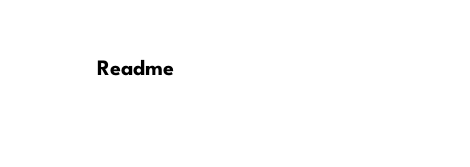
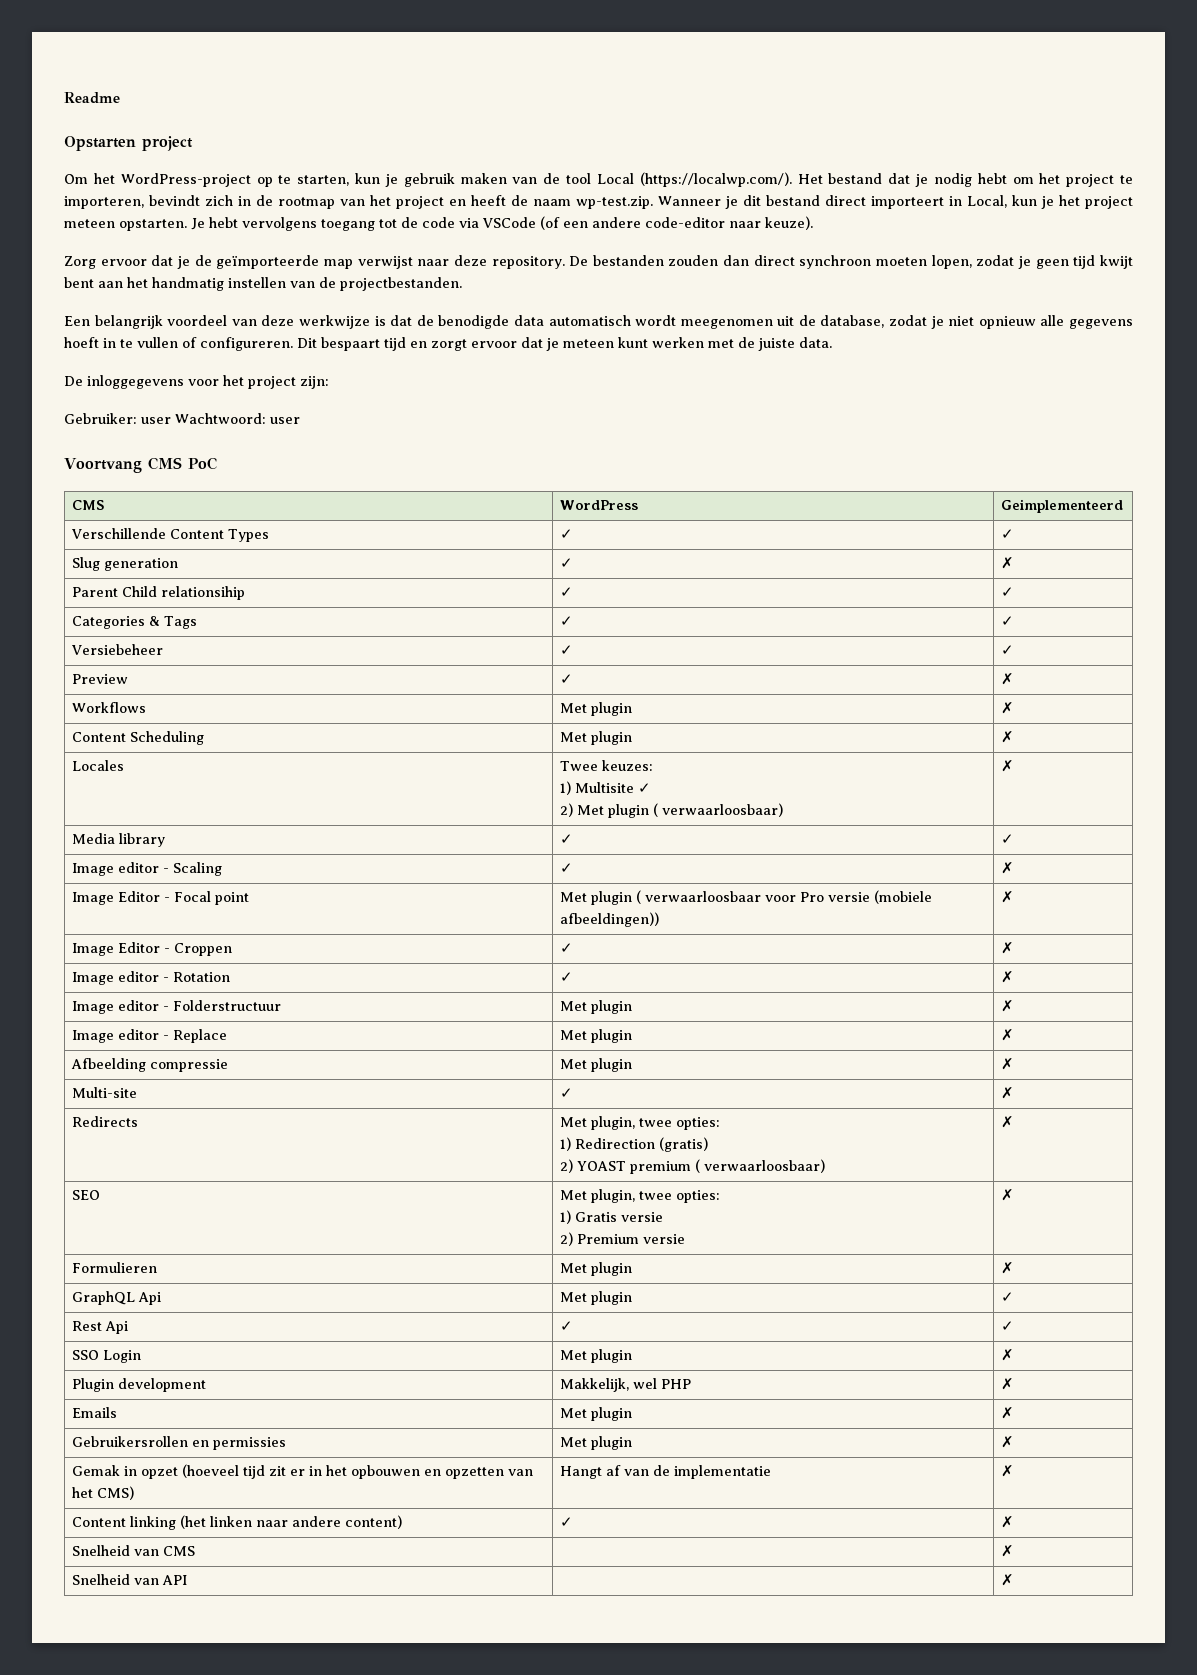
+ Opstarten project
+ Om het WordPress-project op te starten, kun je gebruik maken van de tool Local (https://localwp.com/). Het bestand dat je nodig hebt om het project te importeren, bevindt zich in de rootmap van het project en heeft de naam wp-test.zip. Wanneer je dit bestand direct importeert in Local, kun je het project meteen opstarten. Je hebt vervolgens toegang tot de code via VSCode (of een andere code-editor naar keuze).
+ Zorg ervoor dat je de geïmporteerde map verwijst naar deze repository. De bestanden zouden dan direct synchroon moeten lopen, zodat je geen tijd kwijt bent aan het handmatig instellen van de projectbestanden.
+ Een belangrijk voordeel van deze werkwijze is dat de benodigde data automatisch wordt meegenomen uit de database, zodat je niet opnieuw alle gegevens hoeft in te vullen of configureren. Dit bespaart tijd en zorgt ervoor dat je meteen kunt werken met de juiste data.
+ De inloggegevens voor het project zijn:
+ Gebruiker: user Wachtwoord: user
+ Voortvang CMS PoC
+ CMS | WordPress | Geimplementeerd
+ Verschillende Content Types | ✓ | ✓
+ Slug generation | ✓ | ✗
+ Parent Child relationsihip | ✓ | ✓
+ Categories & Tags | ✓ | ✓
+ Versiebeheer | ✓ | ✓
+ Preview | ✓ | ✗
+ Workflows | Met plugin | ✗
+ Content Scheduling | Met plugin | ✗
+ Locales | Twee keuzes:
+ 1) Multisite ✓
+ 2) Met plugin ( verwaarloosbaar) | ✗
+ Media library | ✓ | ✓
+ Image editor - Scaling | ✓ | ✗
+ Image Editor - Focal point | Met plugin ( verwaarloosbaar voor Pro versie (mobiele afbeeldingen)) | ✗
+ Image Editor - Croppen | ✓ | ✗
+ Image editor - Rotation | ✓ | ✗
+ Image editor - Folderstructuur | Met plugin | ✗
+ Image editor - Replace | Met plugin | ✗
+ Afbeelding compressie | Met plugin | ✗
+ Multi-site | ✓ | ✗
+ Redirects | Met plugin, twee opties:
+ 1) Redirection (gratis)
+ 2) YOAST premium ( verwaarloosbaar) | ✗
+ SEO | Met plugin, twee opties:
+ 1) Gratis versie
+ 2) Premium versie | ✗
+ Formulieren | Met plugin | ✗
+ GraphQL Api | Met plugin | ✓
+ Rest Api | ✓ | ✓
+ SSO Login | Met plugin | ✗
+ Plugin development | Makkelijk, wel PHP | ✗
+ Emails | Met plugin | ✗
+ Gebruikersrollen en permissies | Met plugin | ✗
+ Gemak in opzet (hoeveel tijd zit er in het opbouwen en opzetten van het CMS) | Hangt af van de implementatie | ✗
+ Content linking (het linken naar andere content) | ✓ | ✗
+ Snelheid van CMS | | ✗
+ Snelheid van API | | ✗

